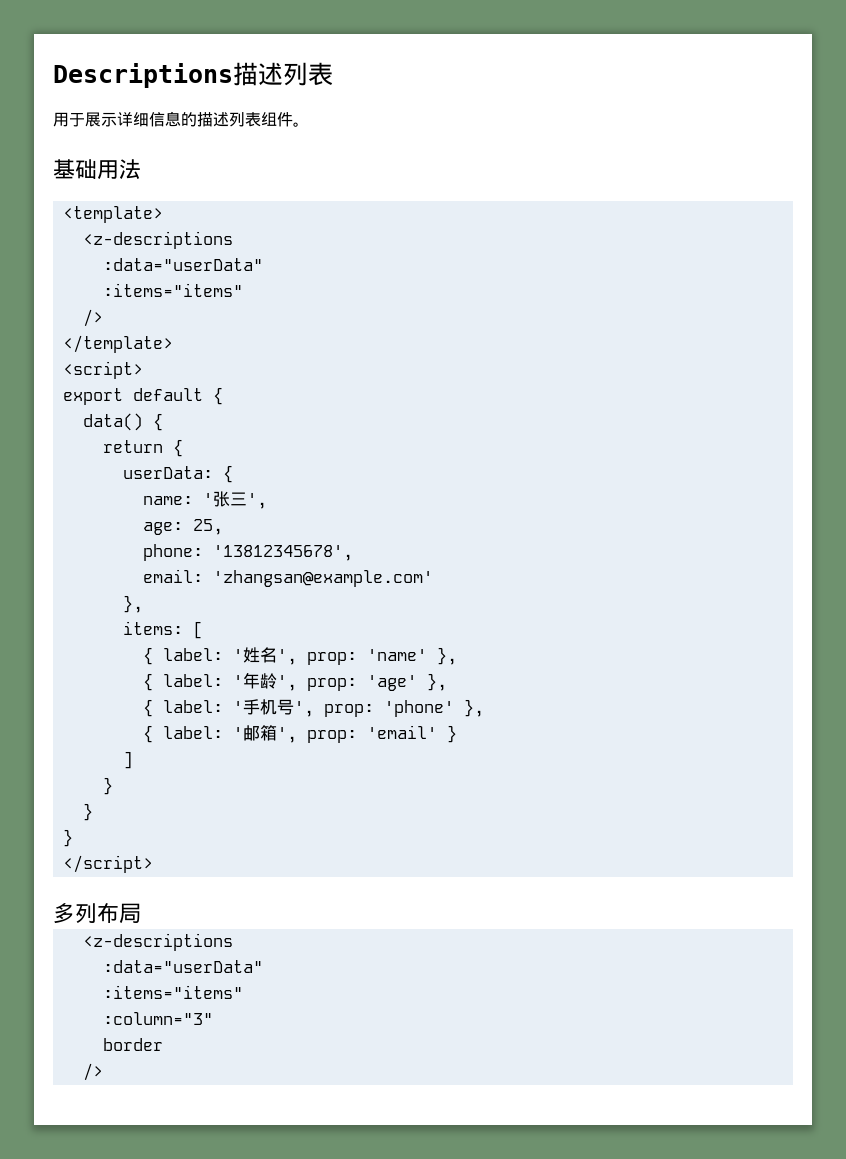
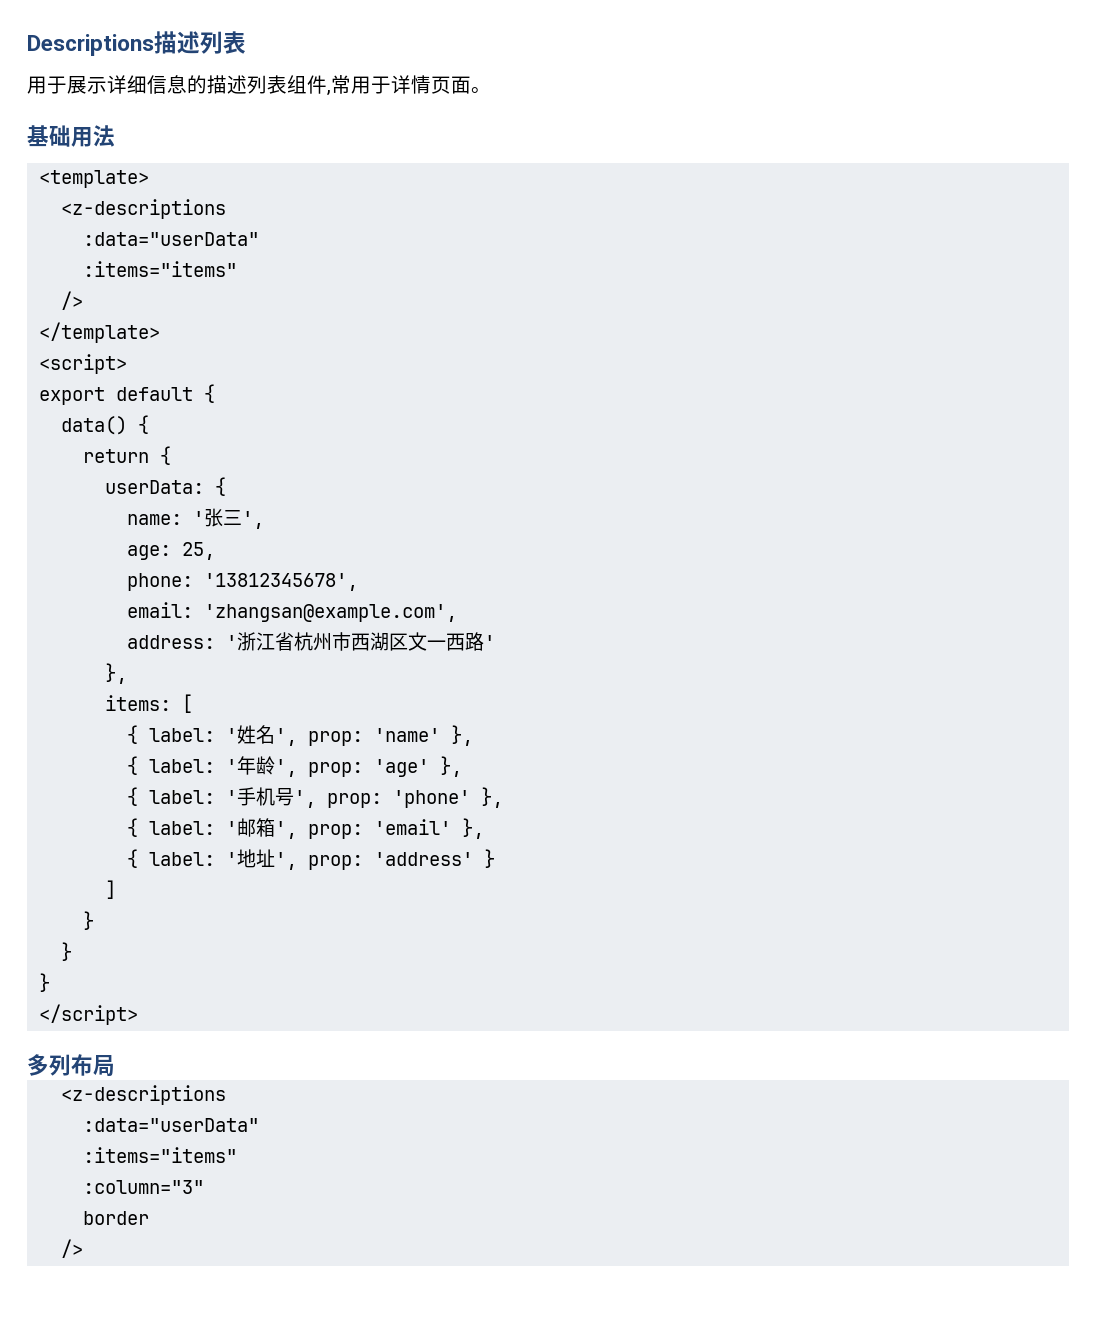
- 用于展示详细信息的描述列表组件。
+ 用于展示详细信息的描述列表组件,常用于详情页面。
- email: 'zhangsan@example.com'
+ email: 'zhangsan@example.com',
+ address: '浙江省杭州市西湖区文一西路'
- { label: '邮箱', prop: 'email' }
+ { label: '邮箱', prop: 'email' },
+ { label: '地址', prop: 'address' }

